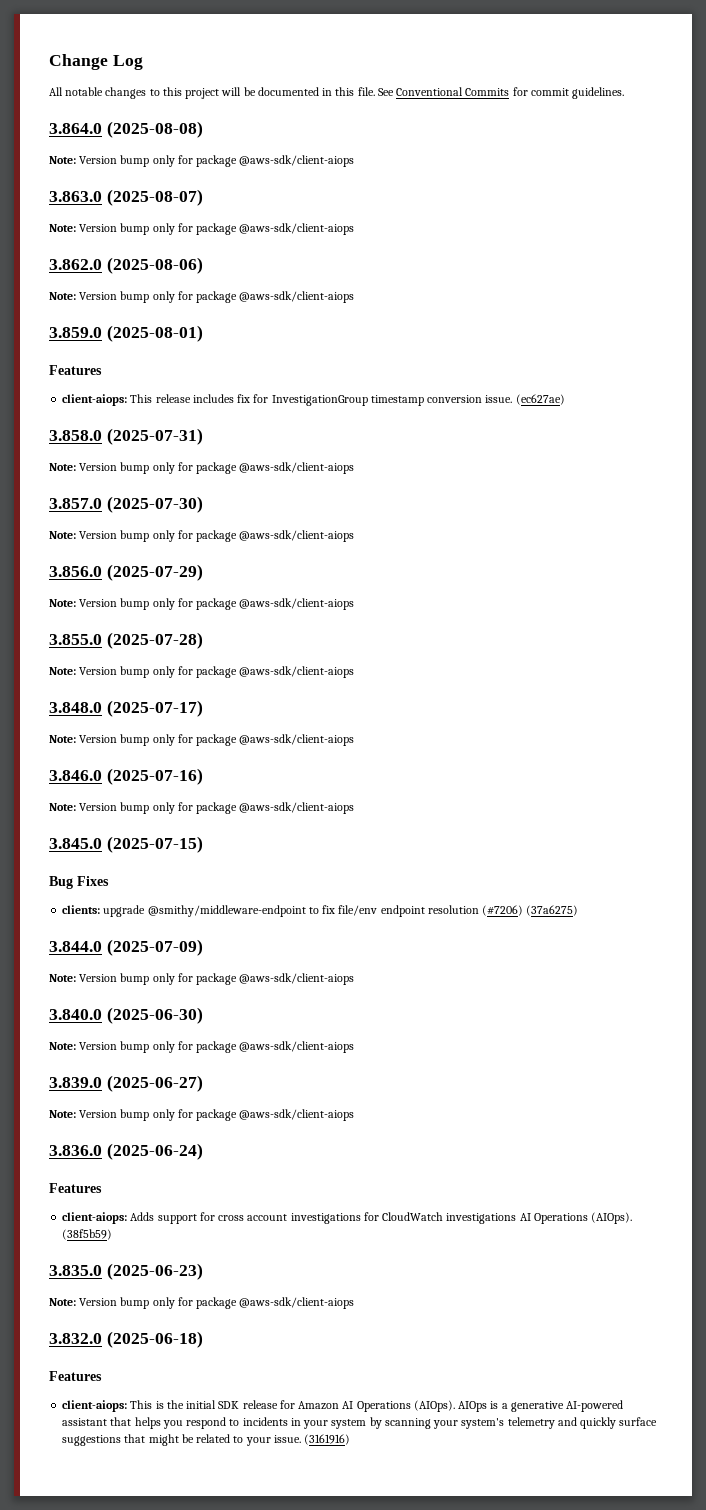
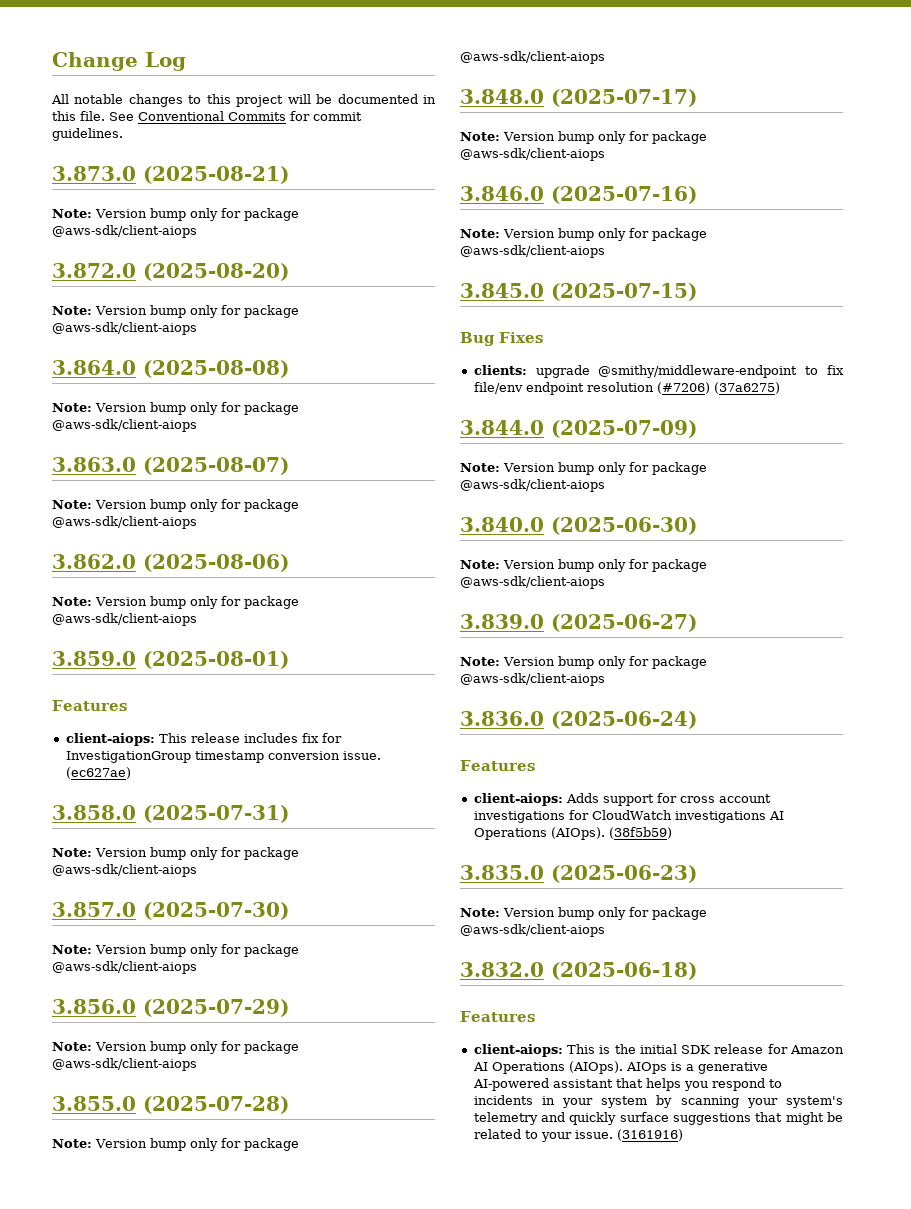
+ 3.873.0 (2025-08-21)
+ Note: Version bump only for package @aws-sdk/client-aiops
+ 3.872.0 (2025-08-20)
+ Note: Version bump only for package @aws-sdk/client-aiops

